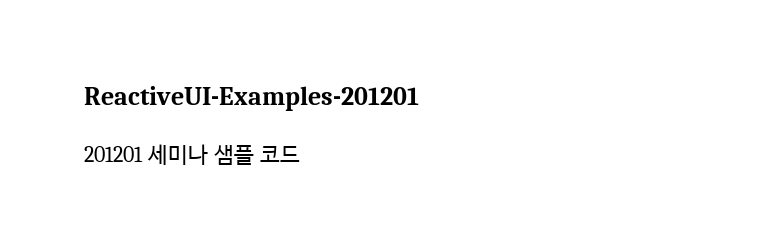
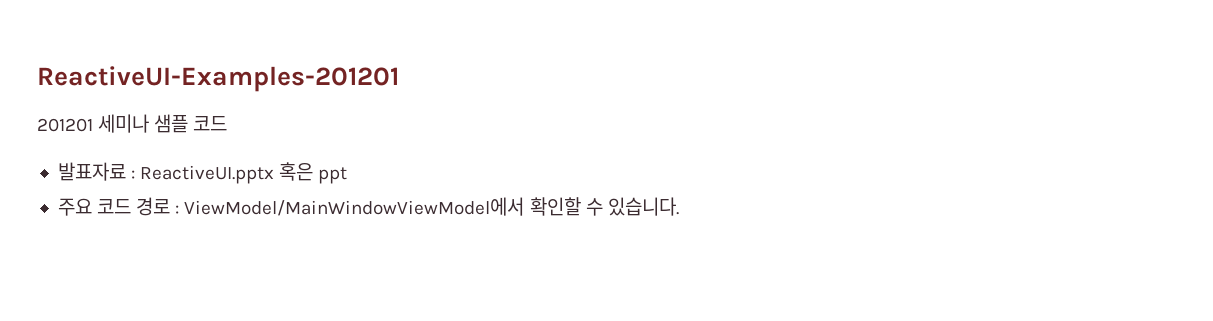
+ 발표자료 : ReactiveUI.pptx 혹은 ppt
+ 주요 코드 경로 : ViewModel/MainWindowViewModel에서 확인할 수 있습니다.

